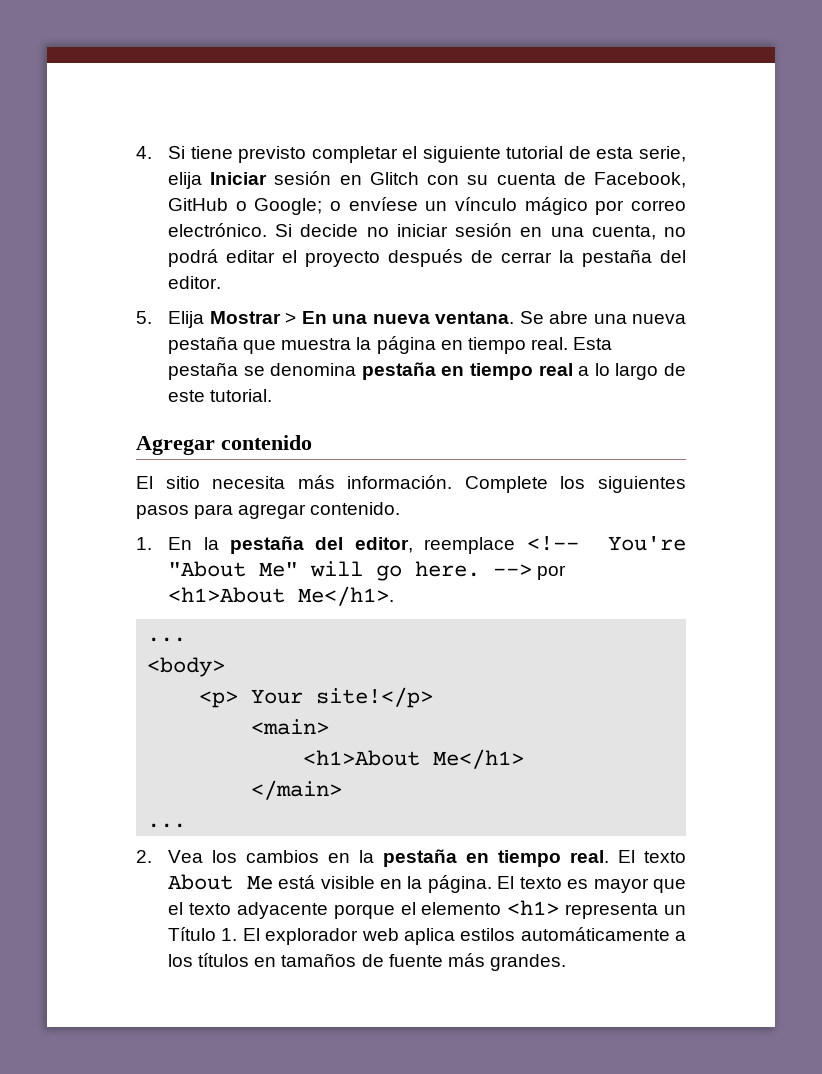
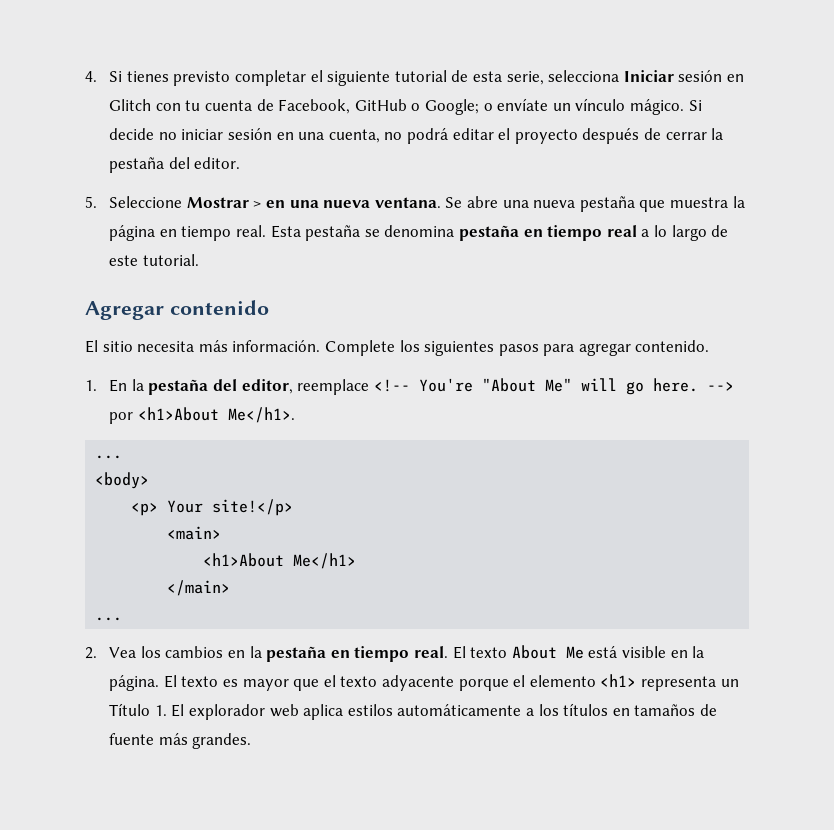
- 4. Si tiene previsto completar el siguiente tutorial de esta serie, elija Iniciar sesión en Glitch con su cuenta de Facebook, GitHub o Google; o envíese un vínculo mágico por correo electrónico.
+ 4. Si tienes previsto completar el siguiente tutorial de esta serie, selecciona Iniciar sesión en Glitch con tu cuenta de Facebook, GitHub o Google; o envíate un vínculo mágico.
- 5. Elija Mostrar > En una nueva ventana.
+ 5. Seleccione Mostrar > en una nueva ventana.

